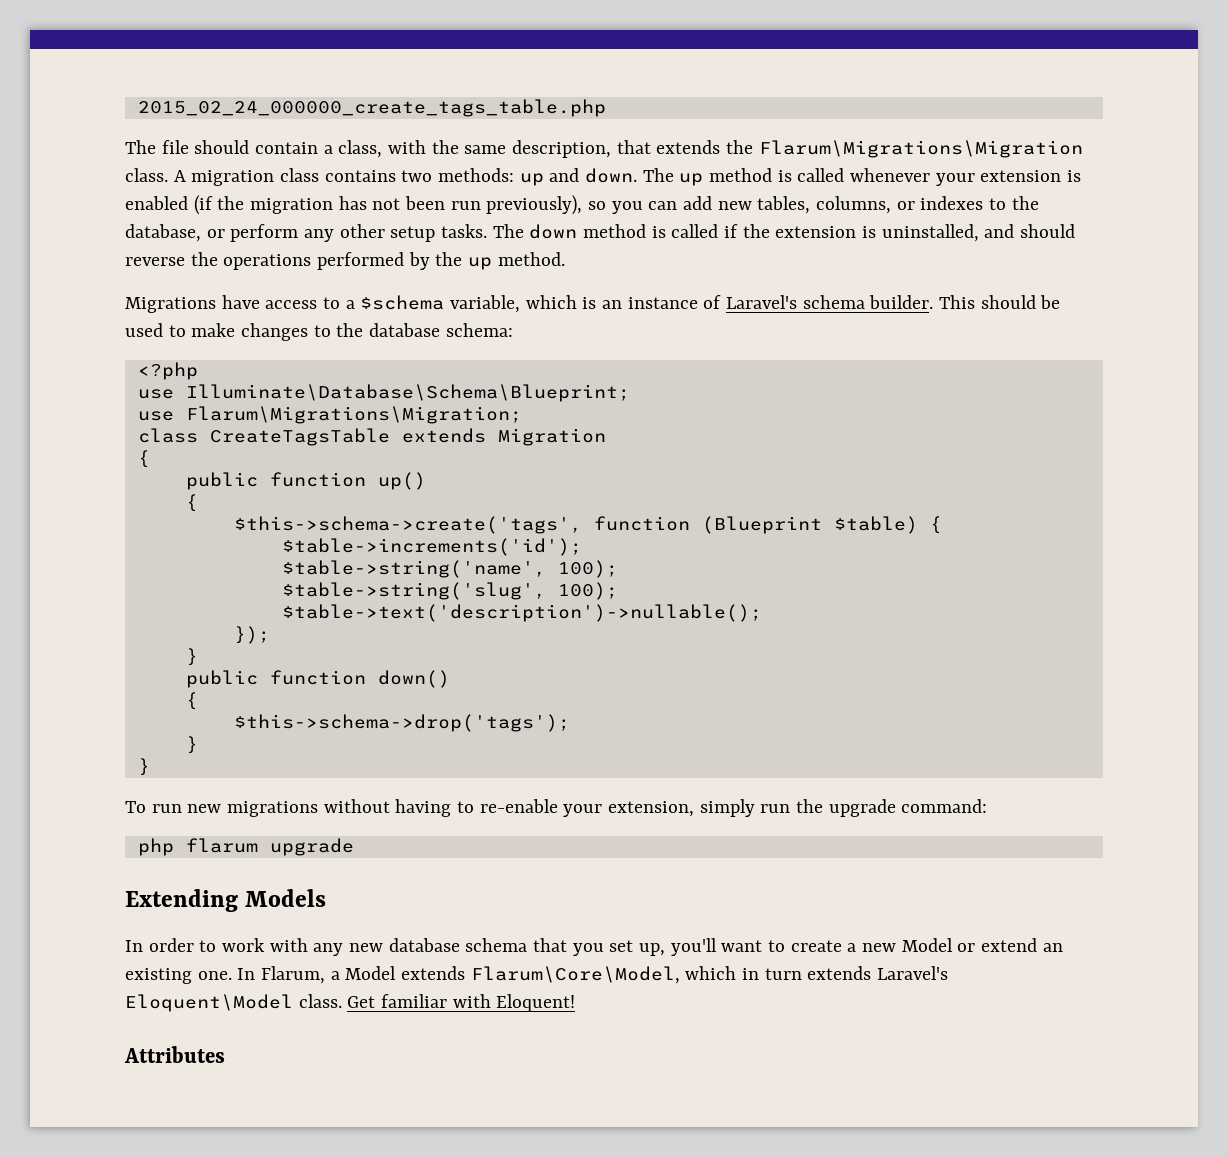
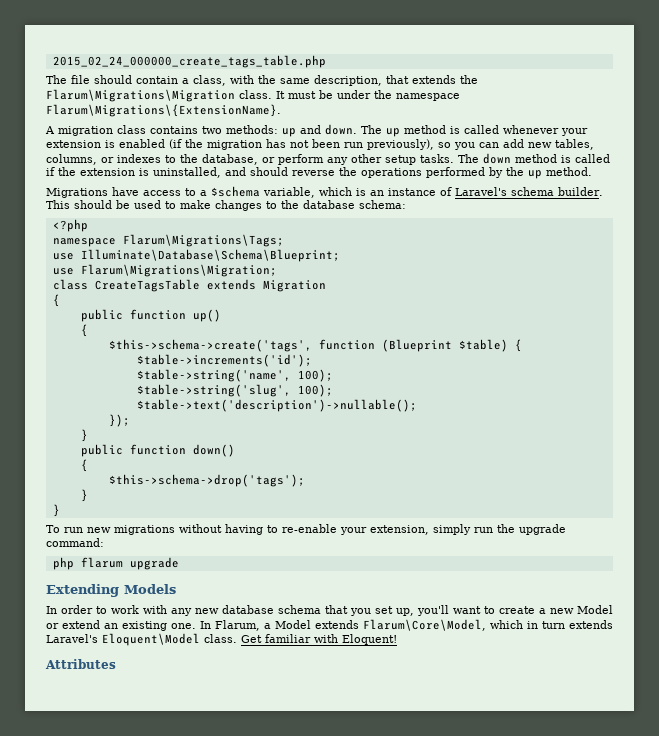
- The file should contain a class, with the same description, that extends the Flarum\Migrations\Migration class. A migration class contains two methods: up and down.
+ The file should contain a class, with the same description, that extends the Flarum\Migrations\Migration class. It must be under the namespace Flarum\Migrations\{ExtensionName}.
+ A migration class contains two methods: up and down.
+ namespace Flarum\Migrations\Tags;

